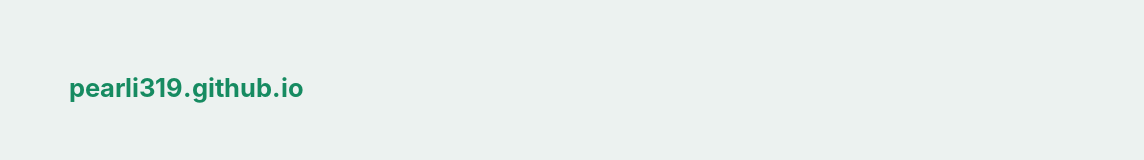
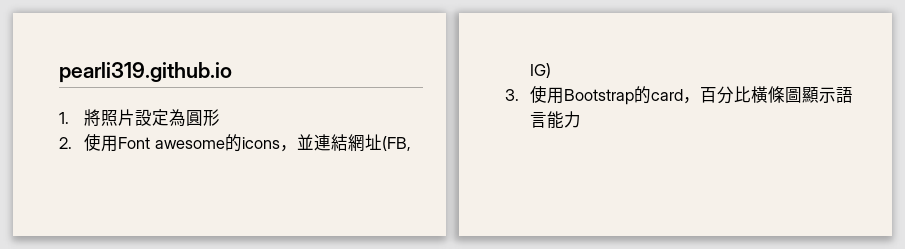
+ 1.將照片設定為圓形
+ 2.使用Font awesome的icons，並連結網址(FB, IG)
+ 3.使用Bootstrap的card，百分比橫條圖顯示語言能力

